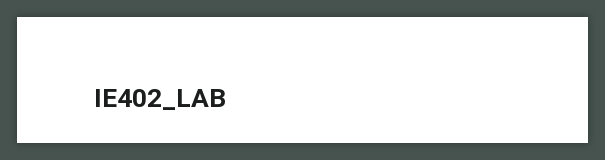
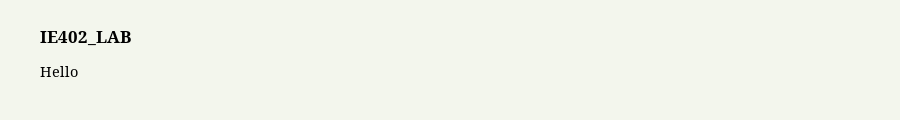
+ Hello

